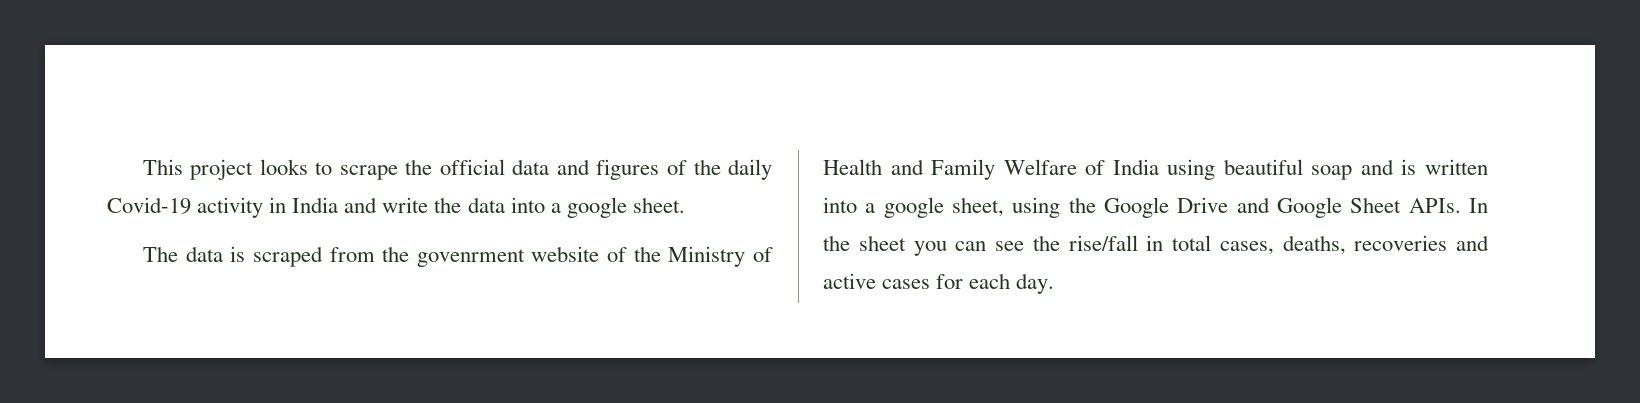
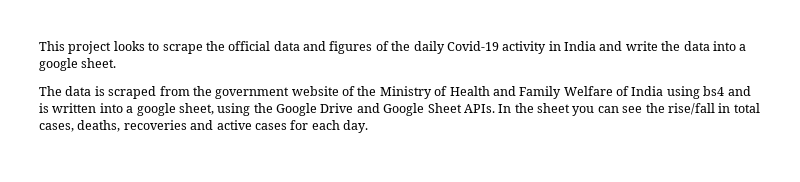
- The data is scraped from the govenrment website of the Ministry of Health and Family Welfare of India using beautiful soap and is written into a google sheet, using the Google Drive and Google Sheet APIs.
+ The data is scraped from the government website of the Ministry of Health and Family Welfare of India using bs4 and is written into a google sheet, using the Google Drive and Google Sheet APIs.

